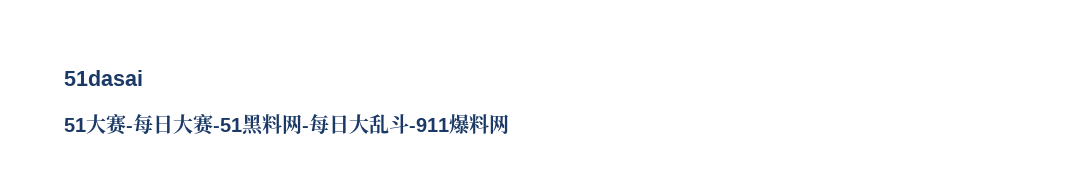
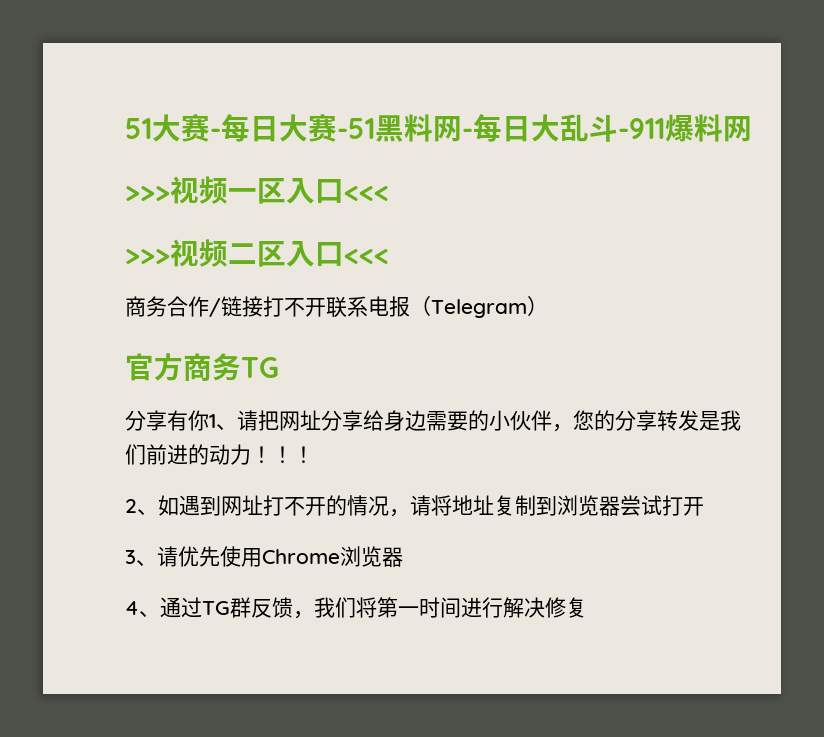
- 51dasai
+ >>>视频一区入口<<<
+ >>>视频二区入口<<<
+ 商务合作/链接打不开联系电报（Telegram）
+ 官方商务TG
+ 分享有你1、请把网址分享给身边需要的小伙伴，您的分享转发是我们前进的动力！！！
+ 2、如遇到网址打不开的情况，请将地址复制到浏览器尝试打开
+ 3、请优先使用Chrome浏览器
+ 4、通过TG群反馈，我们将第一时间进行解决修复

